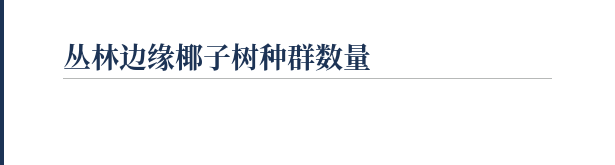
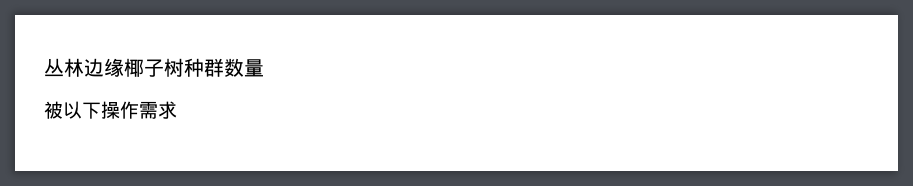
+ 被以下操作需求

